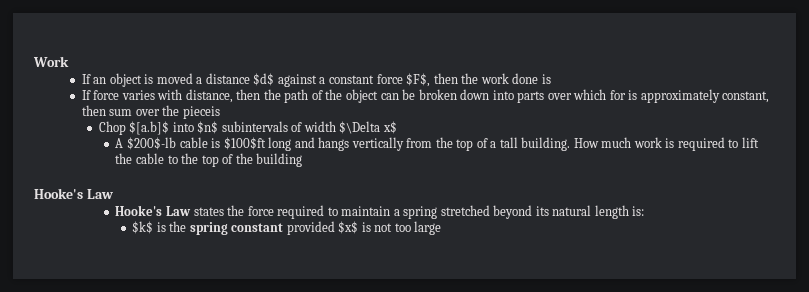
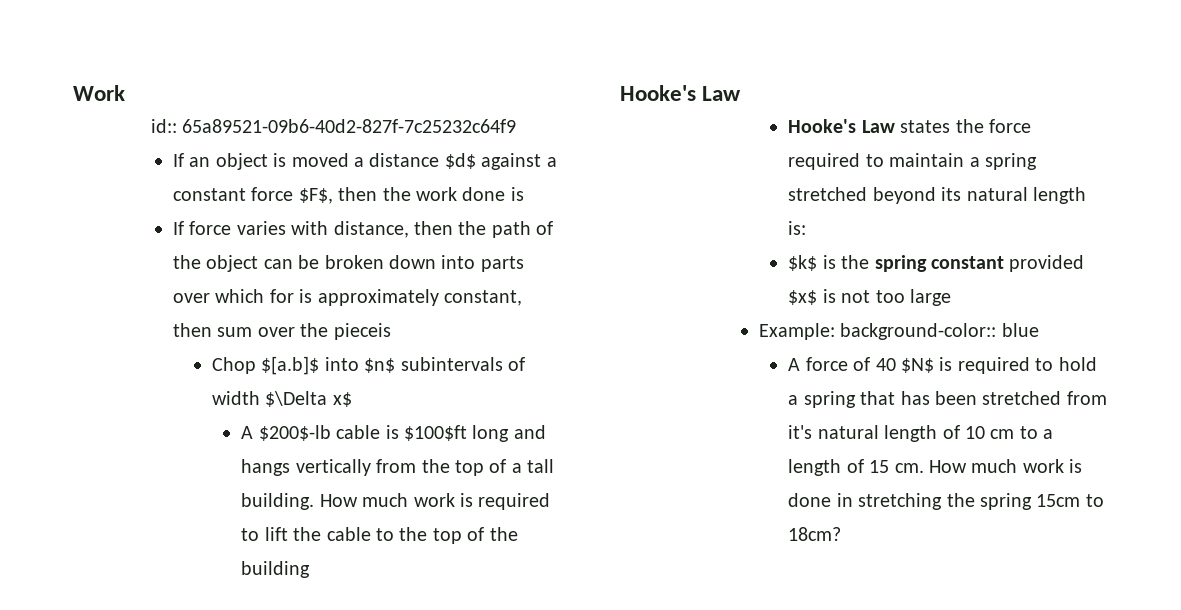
+ id:: 65a89521-09b6-40d2-827f-7c25232c64f9
+ Example: background-color:: blue
+ A force of 40 $N$ is required to hold a spring that has been stretched from it's natural length of 10 cm to a length of 15 cm. How much work is done in stretching the spring 15cm to 18cm?

